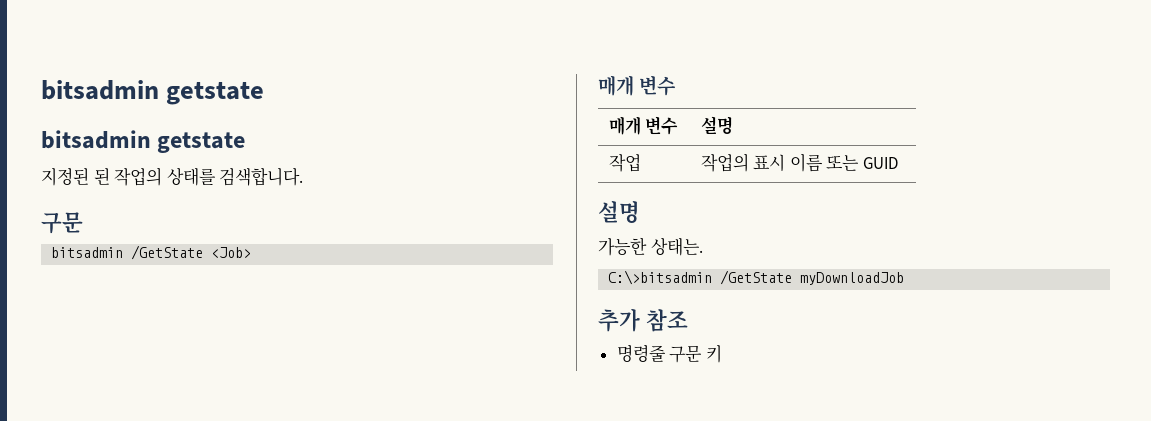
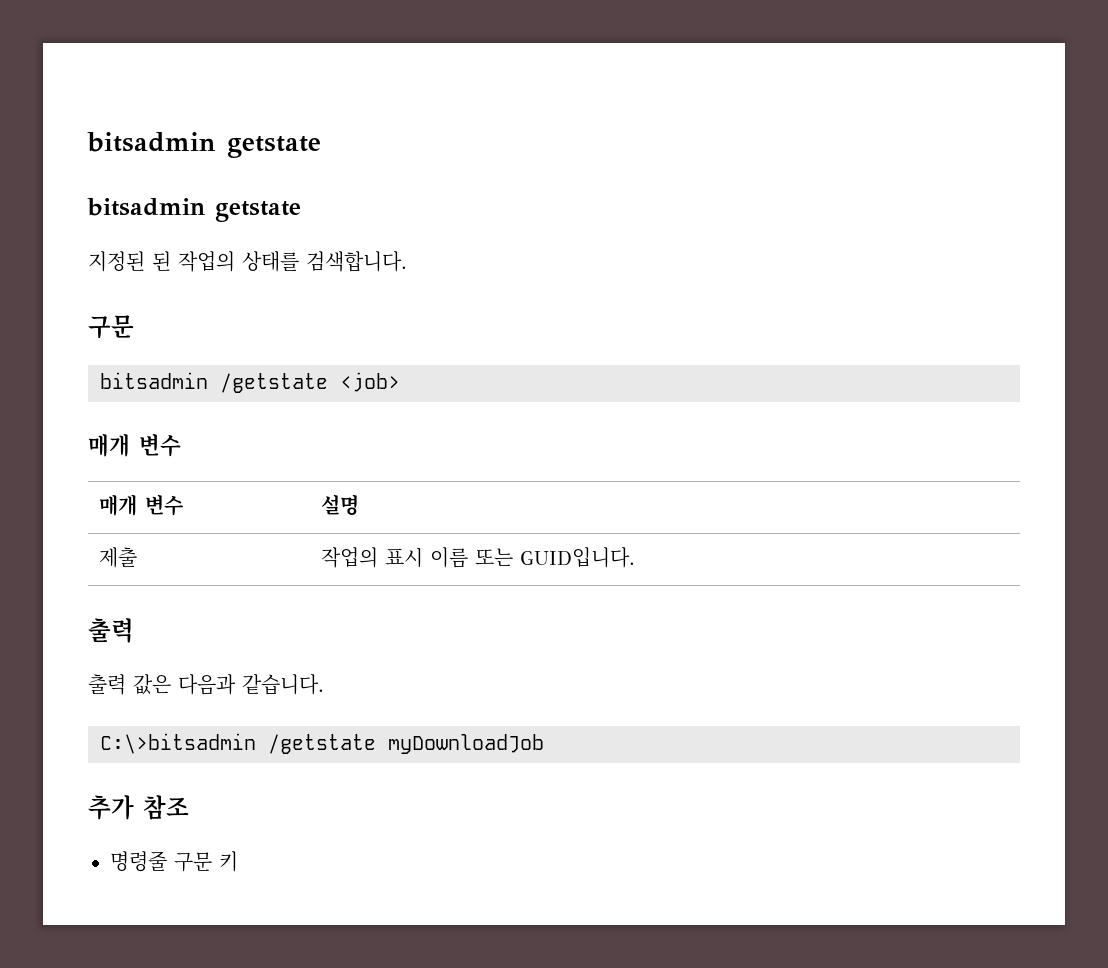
- bitsadmin /GetState <Job>
+ bitsadmin /getstate <job>
- 작업 | 작업의 표시 이름 또는 GUID
- 설명
- 가능한 상태는.
+ 제출 | 작업의 표시 이름 또는 GUID입니다.
+ 출력
+ 출력 값은 다음과 같습니다.
- C:\>bitsadmin /GetState myDownloadJob
+ C:\>bitsadmin /getstate myDownloadJob

